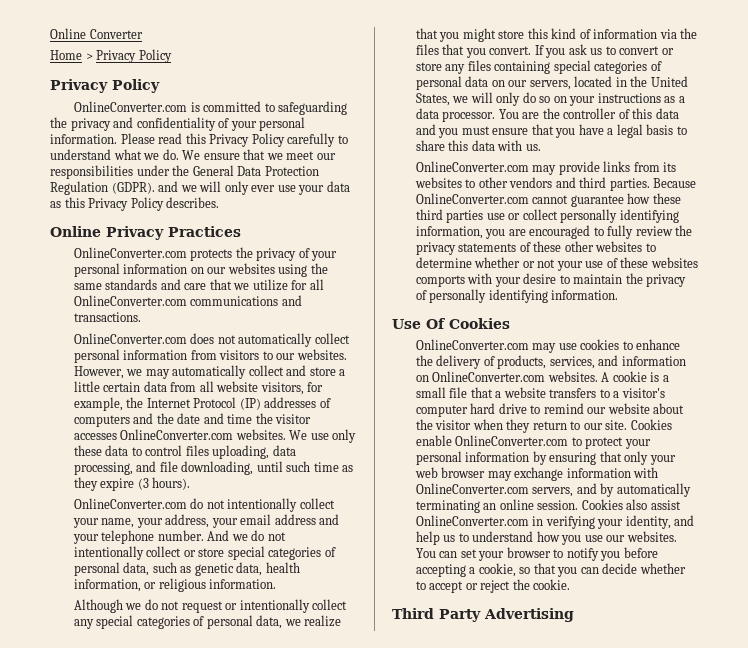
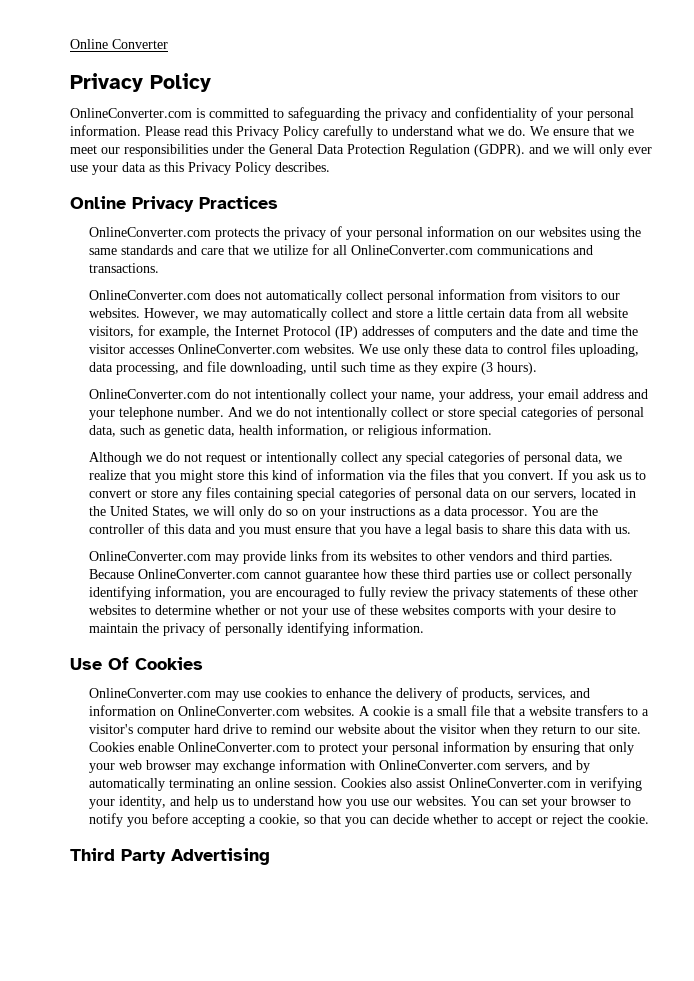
- Home > Privacy Policy

